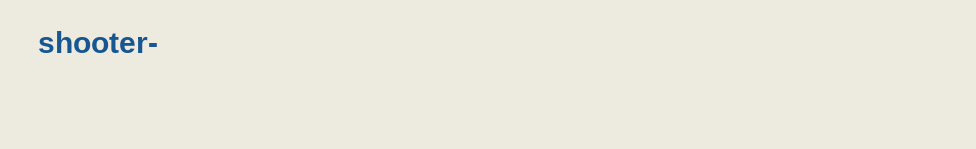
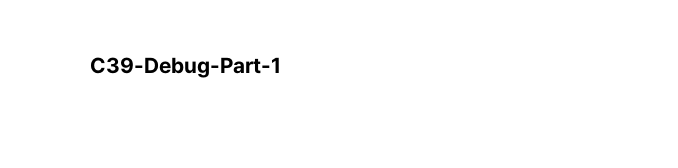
- shooter-
+ C39-Debug-Part-1

